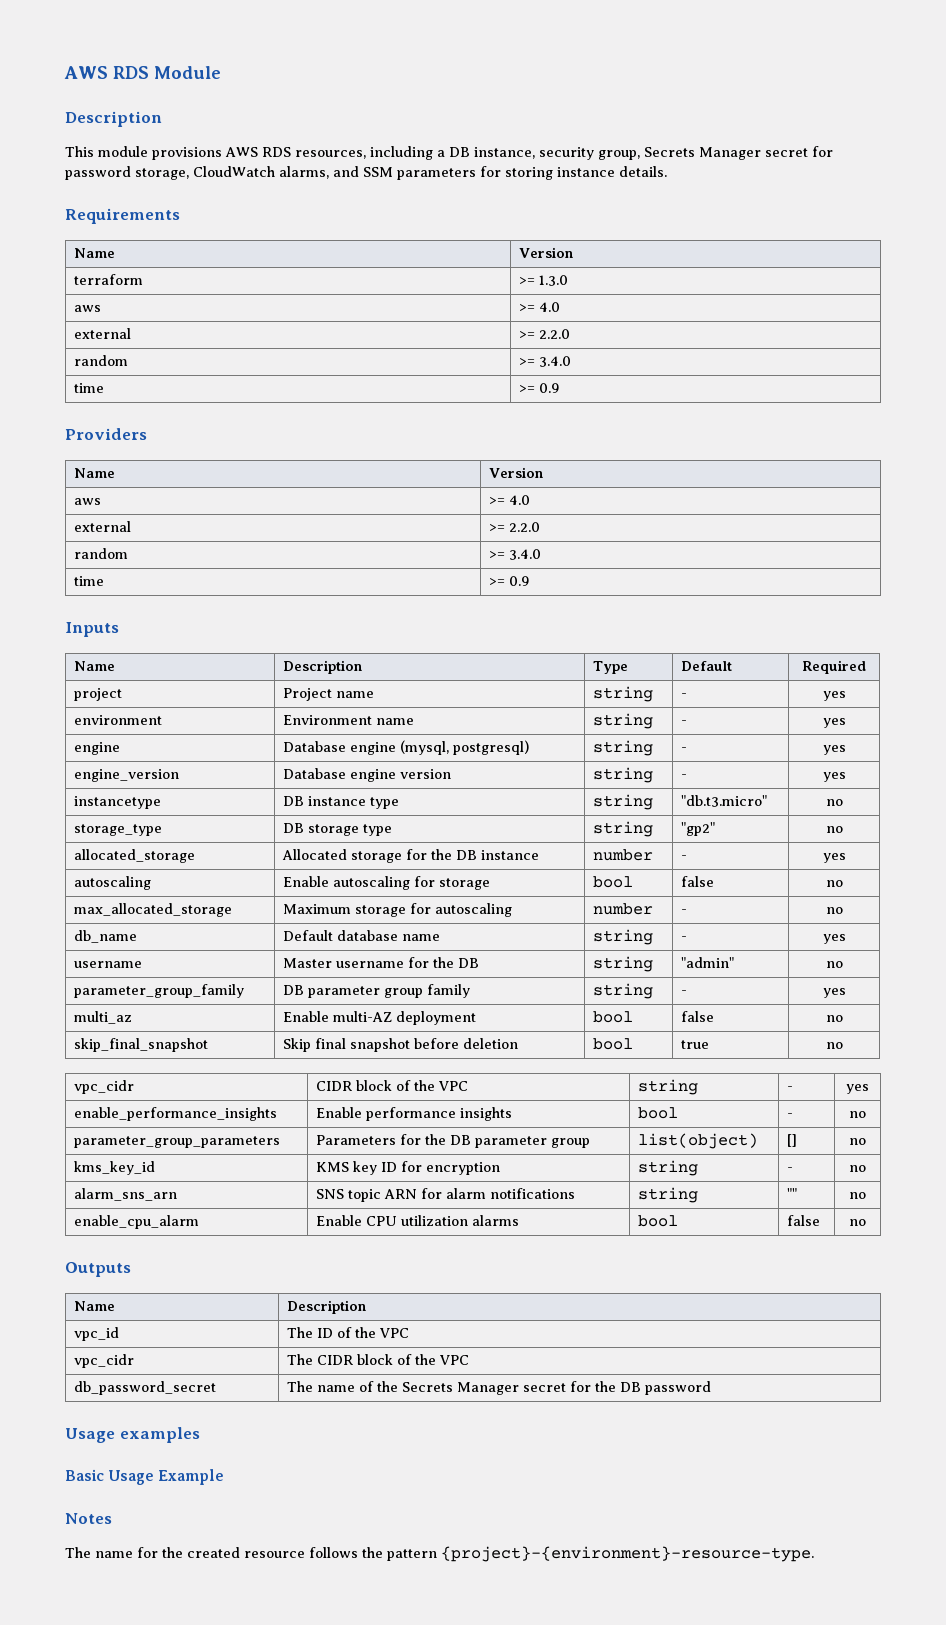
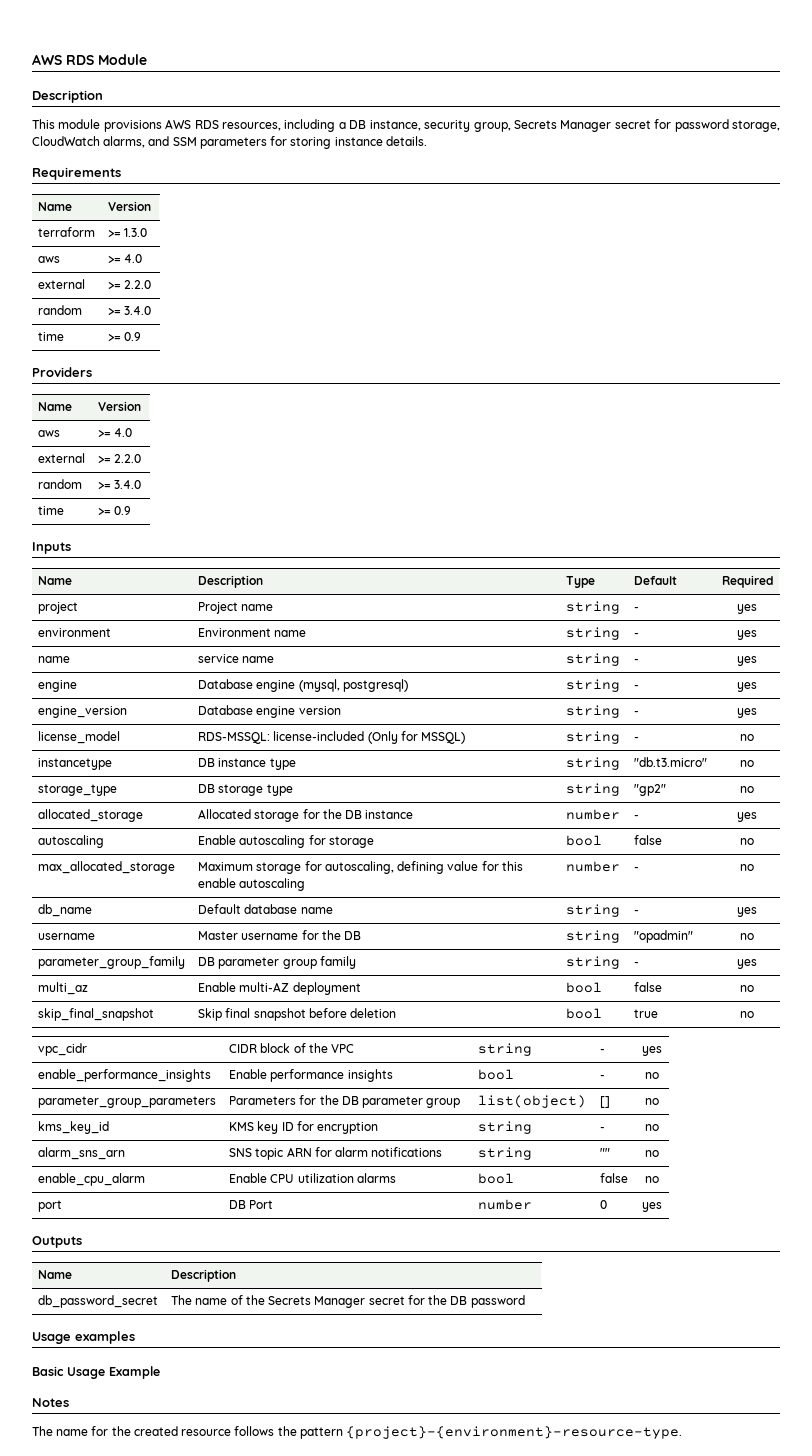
+ name | service name | string | - | yes
+ license_model | RDS-MSSQL: license-included (Only for MSSQL) | string | - | no
- max_allocated_storage | Maximum storage for autoscaling | number | - | no
+ max_allocated_storage | Maximum storage for autoscaling, defining value for this enable autoscaling | number | - | no
- username | Master username for the DB | string | "admin" | no
+ username | Master username for the DB | string | "opadmin" | no
+ port | DB Port | number | 0 | yes
  Outputs
  Name | Description
- vpc_id | The ID of the VPC
- vpc_cidr | The CIDR block of the VPC

